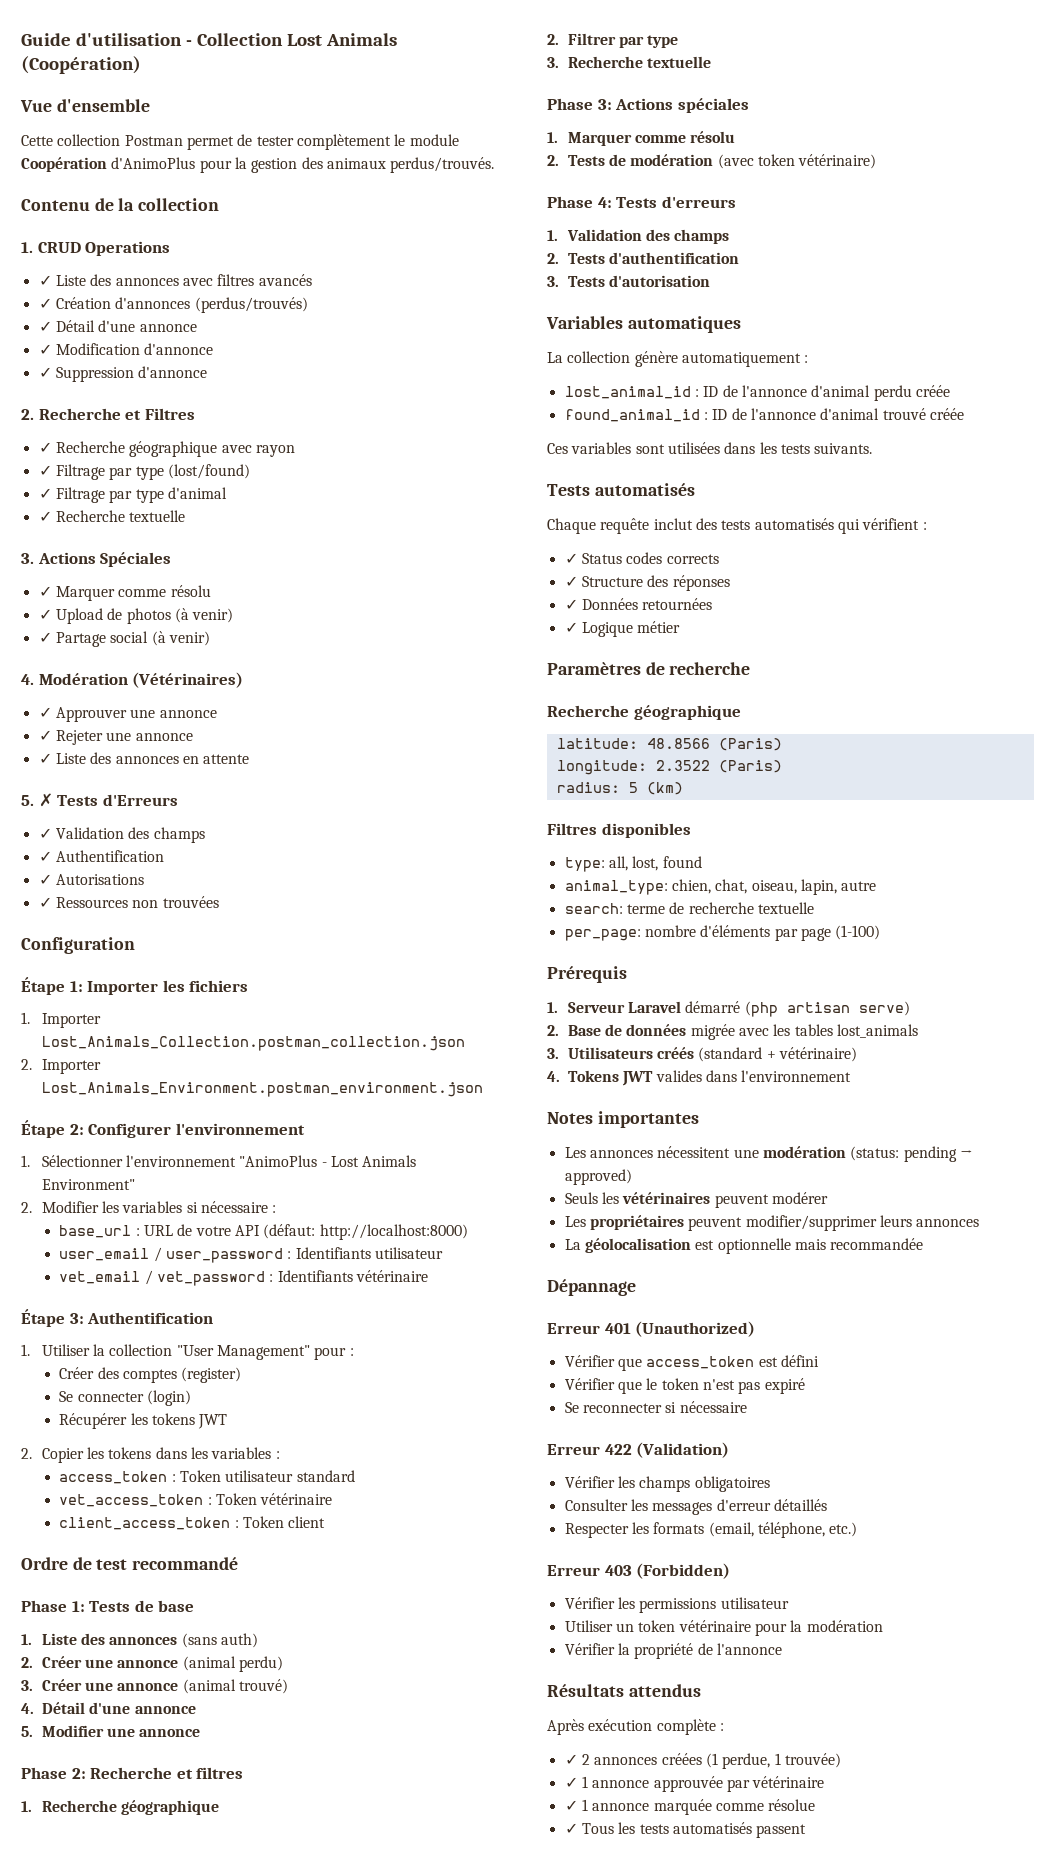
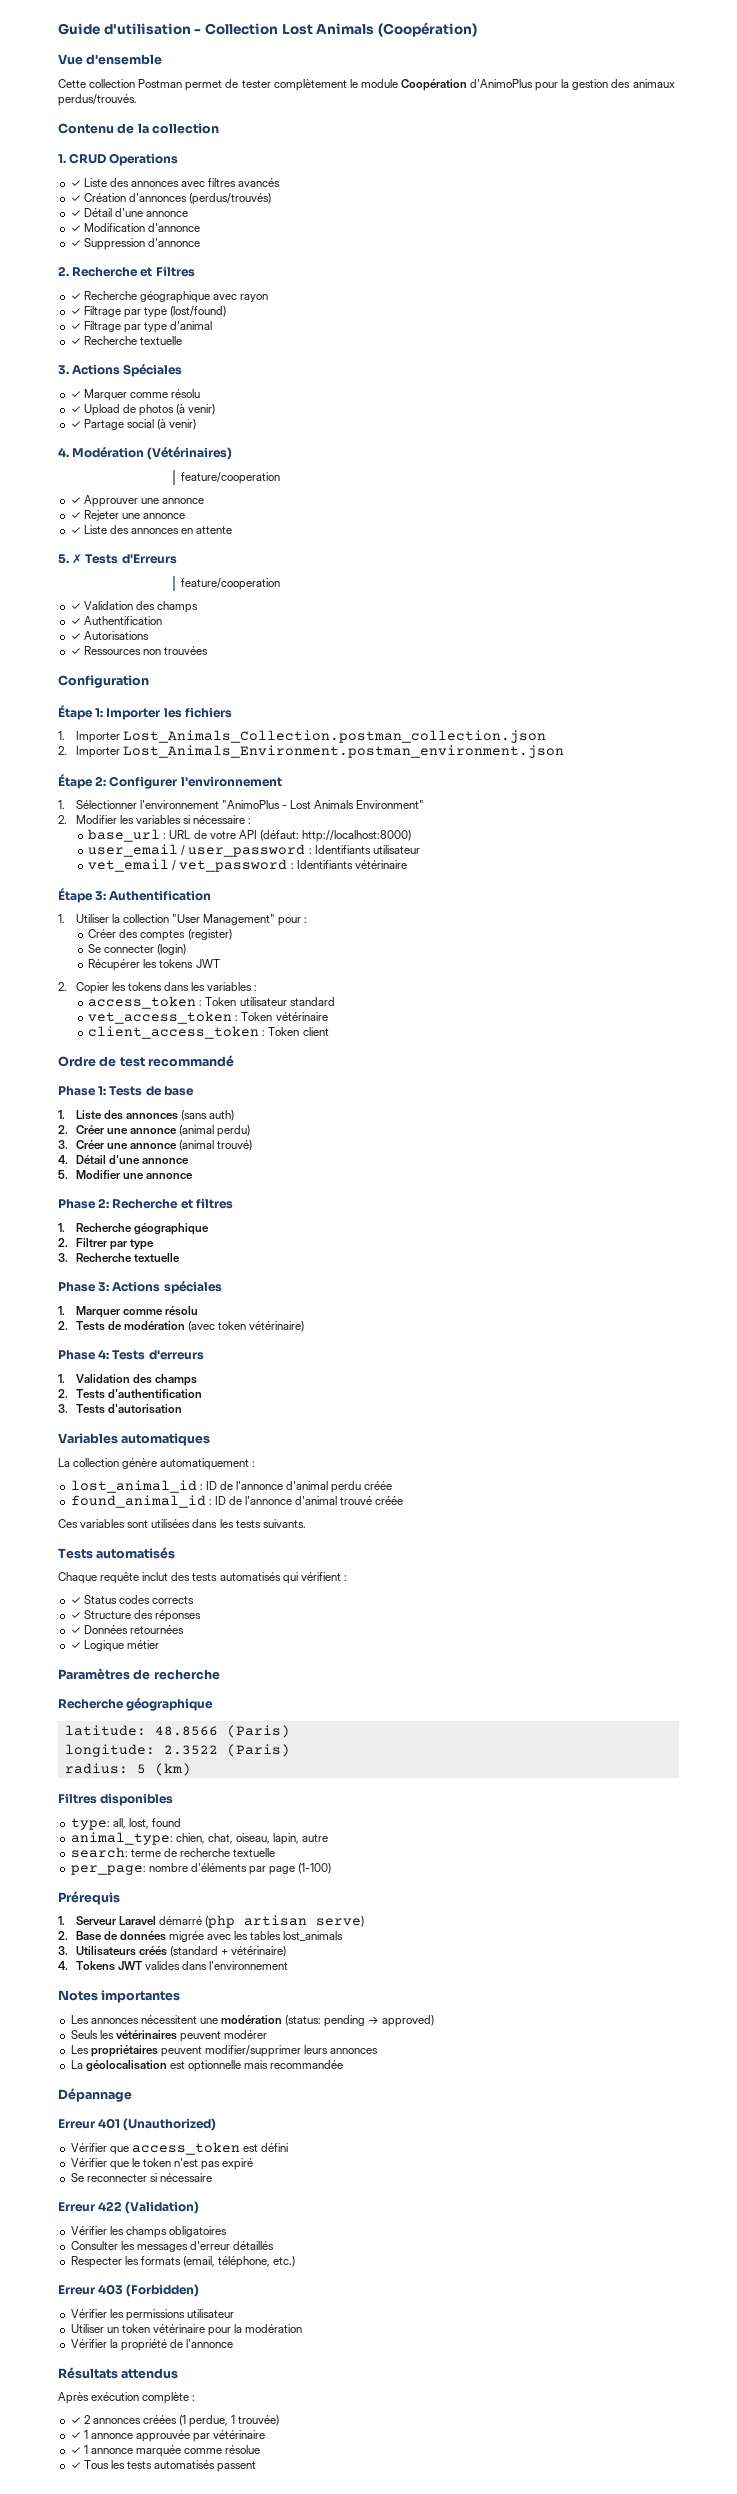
  4. Modération (Vétérinaires)
+ feature/cooperation
  5. ✗ Tests d'Erreurs
+ feature/cooperation

